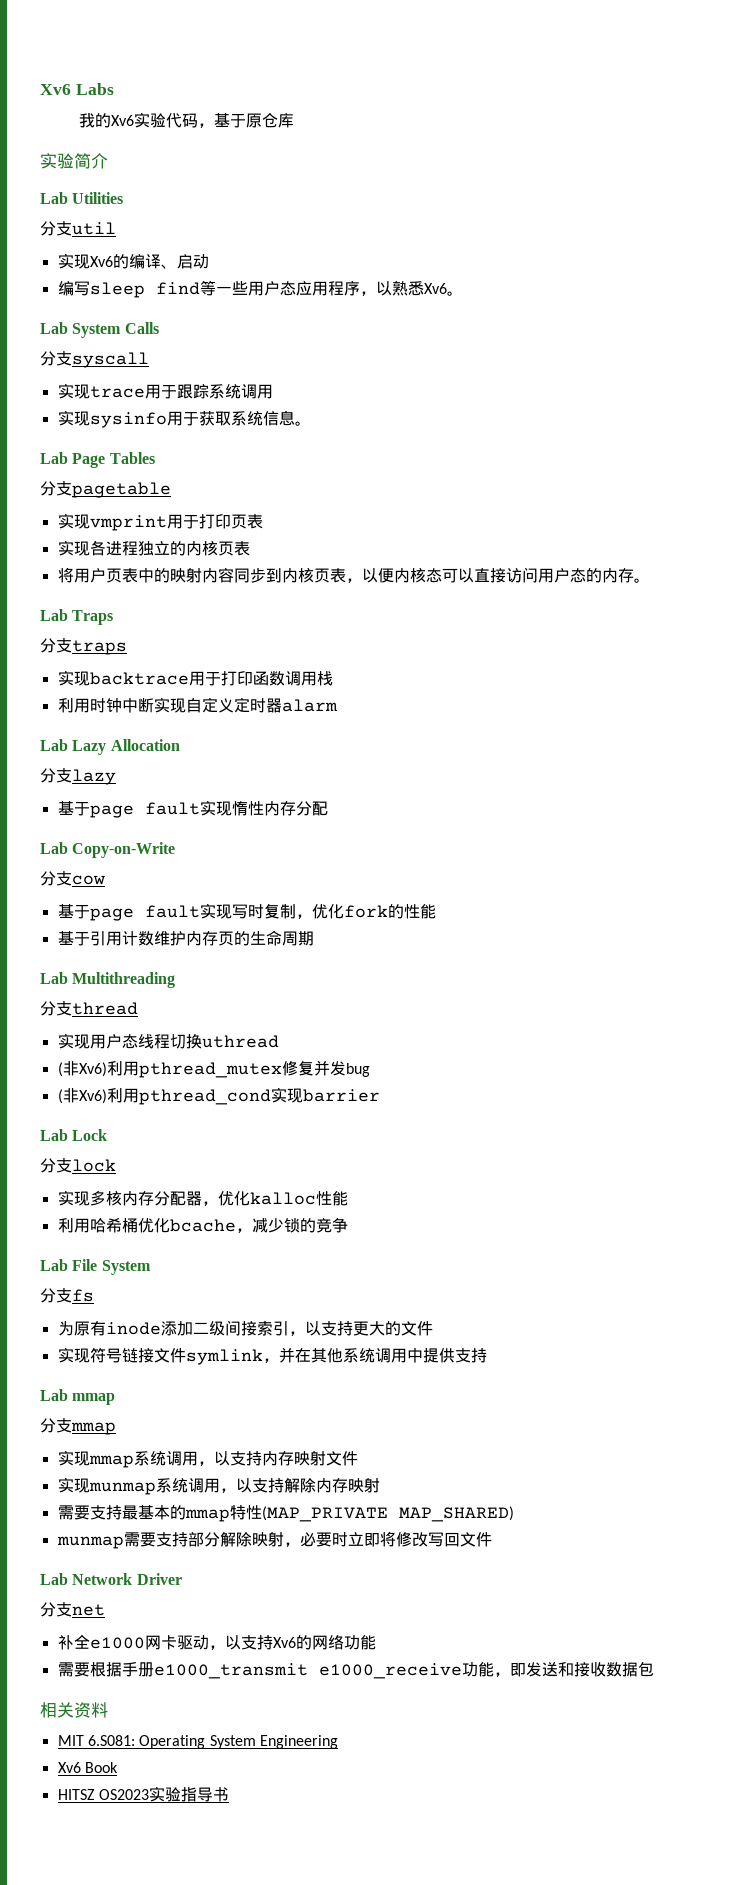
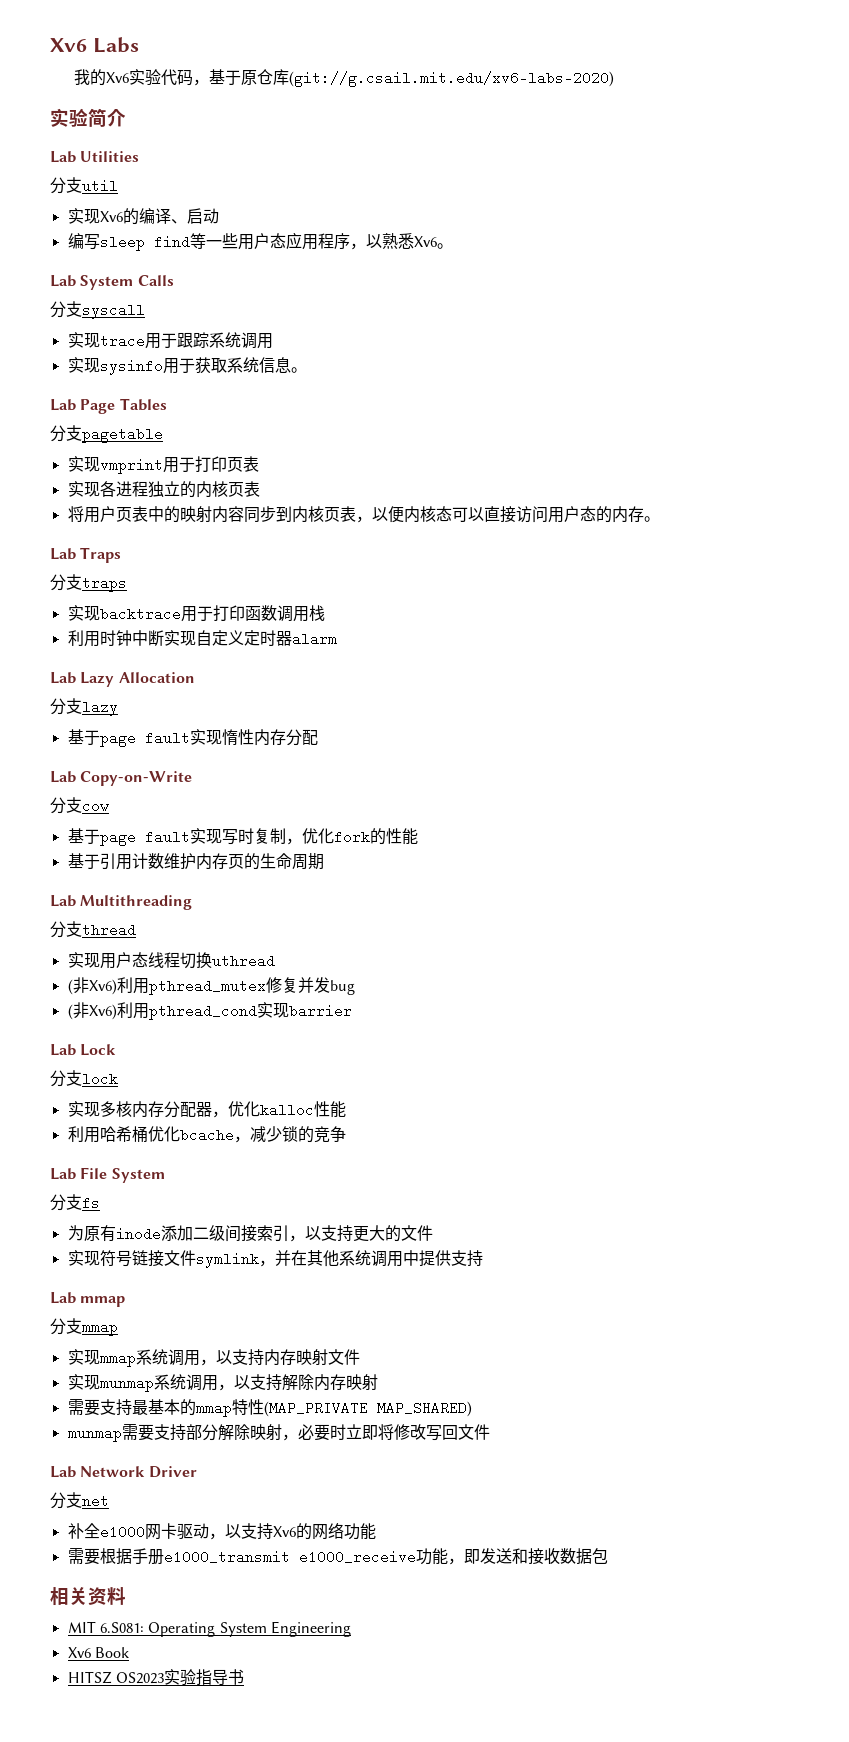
- 我的Xv6实验代码，基于原仓库
+ 我的Xv6实验代码，基于原仓库(git://g.csail.mit.edu/xv6-labs-2020)

